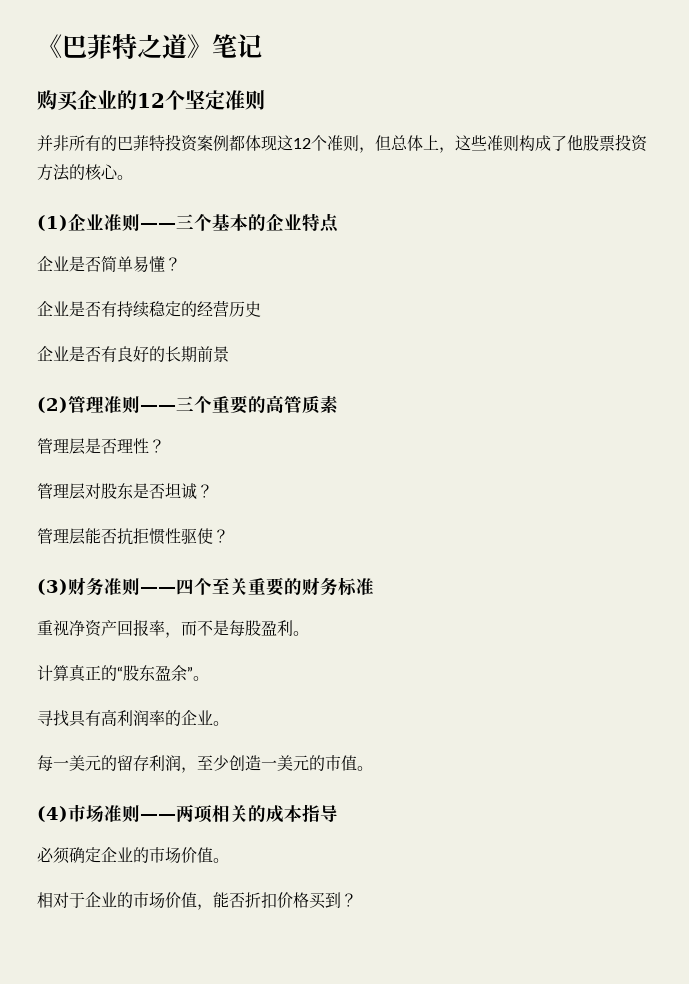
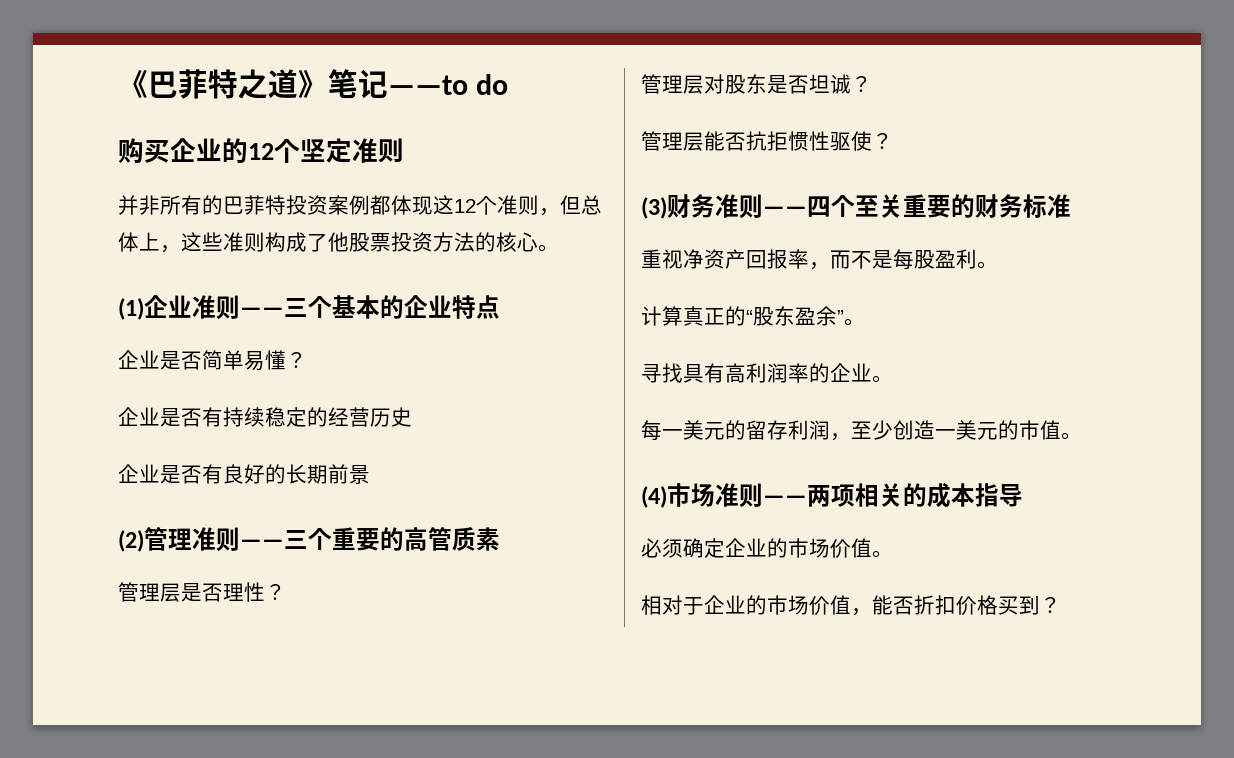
- 《巴菲特之道》笔记
+ 《巴菲特之道》笔记——to do

